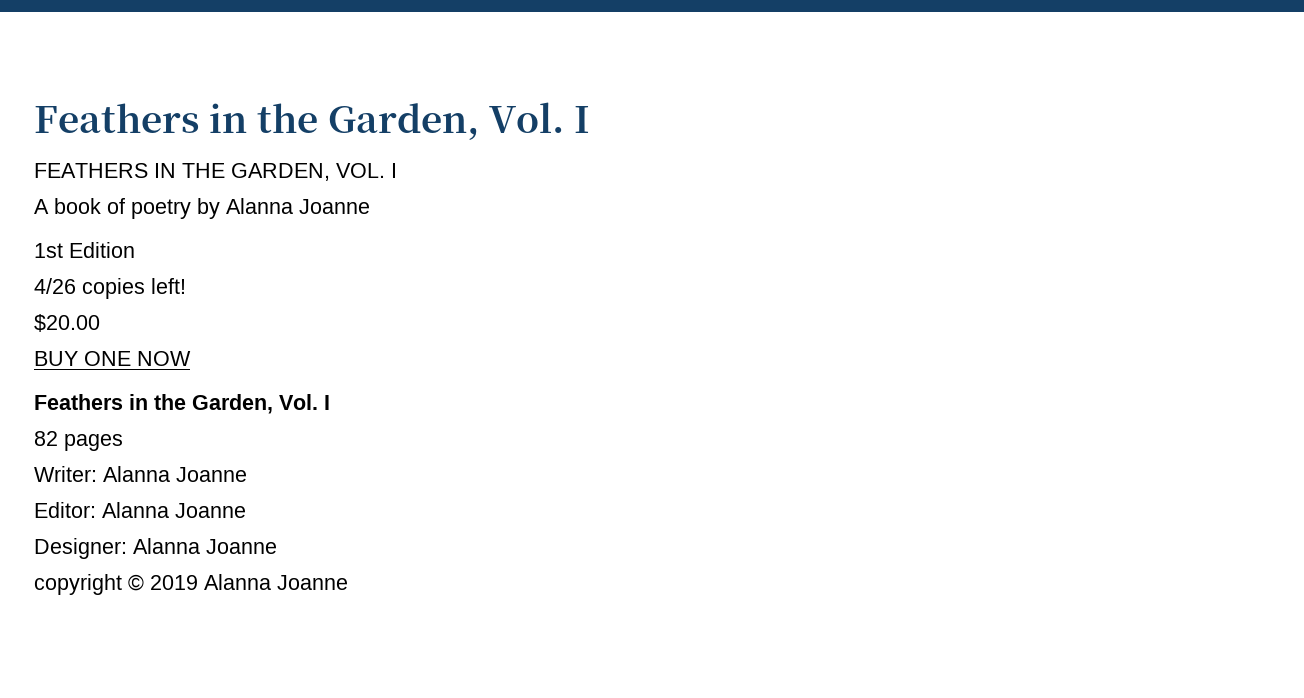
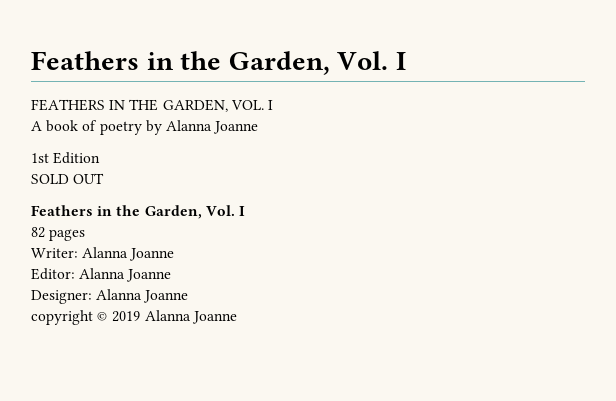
- 4/26 copies left!
- $20.00
- BUY ONE NOW
+ SOLD OUT

